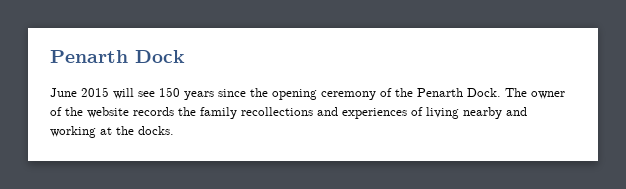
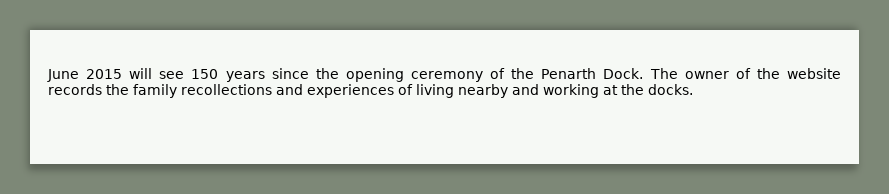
- Penarth Dock

